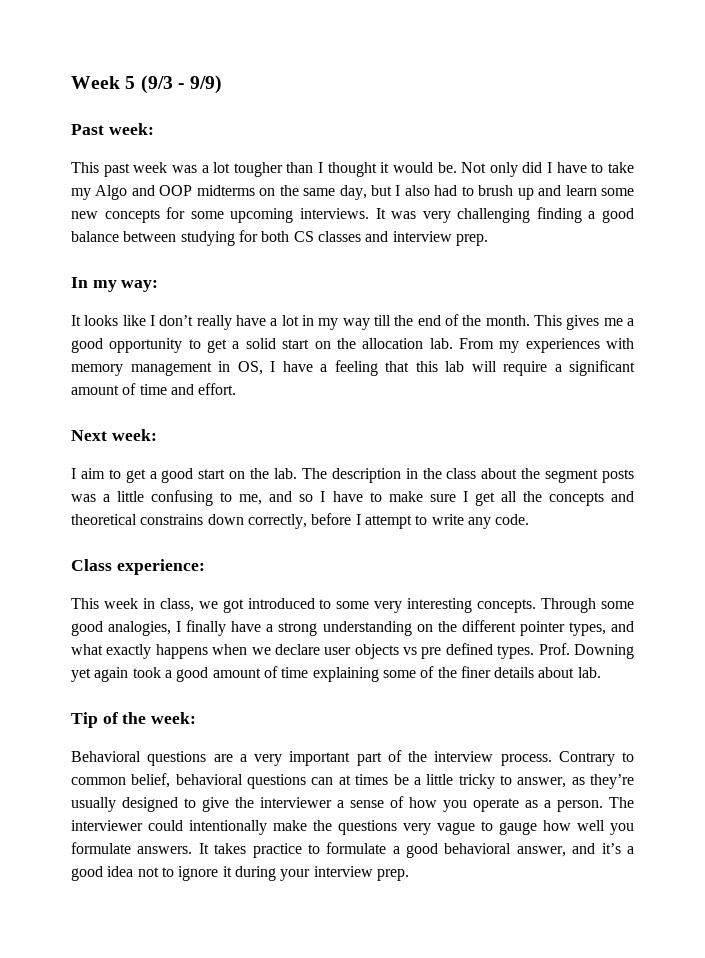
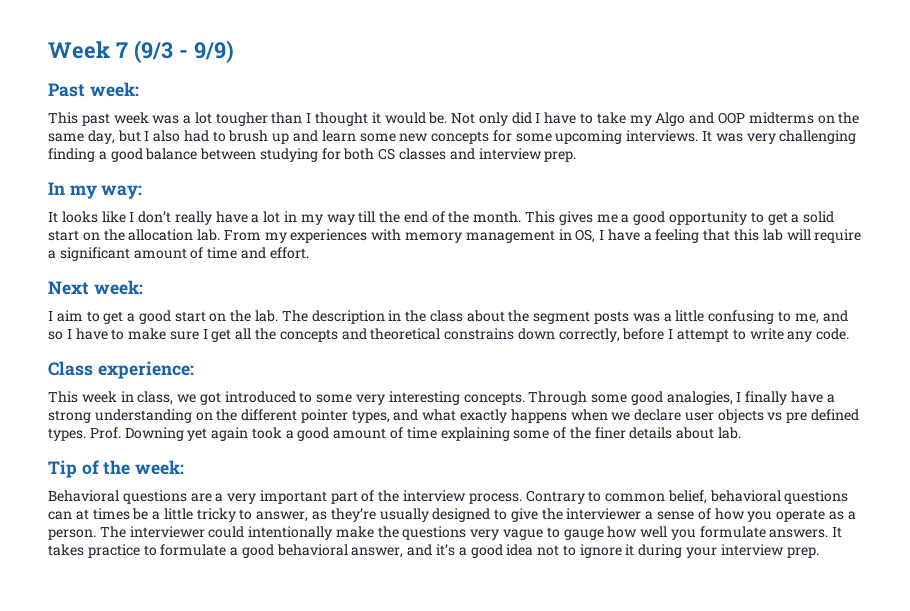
- Week 5 (9/3 - 9/9)
+ Week 7 (9/3 - 9/9)

